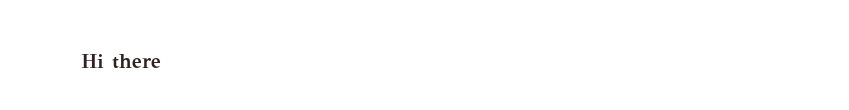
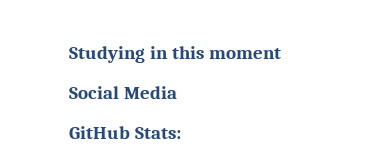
- Hi there
+ Studying in this moment
+ Social Media
+ GitHub Stats:

